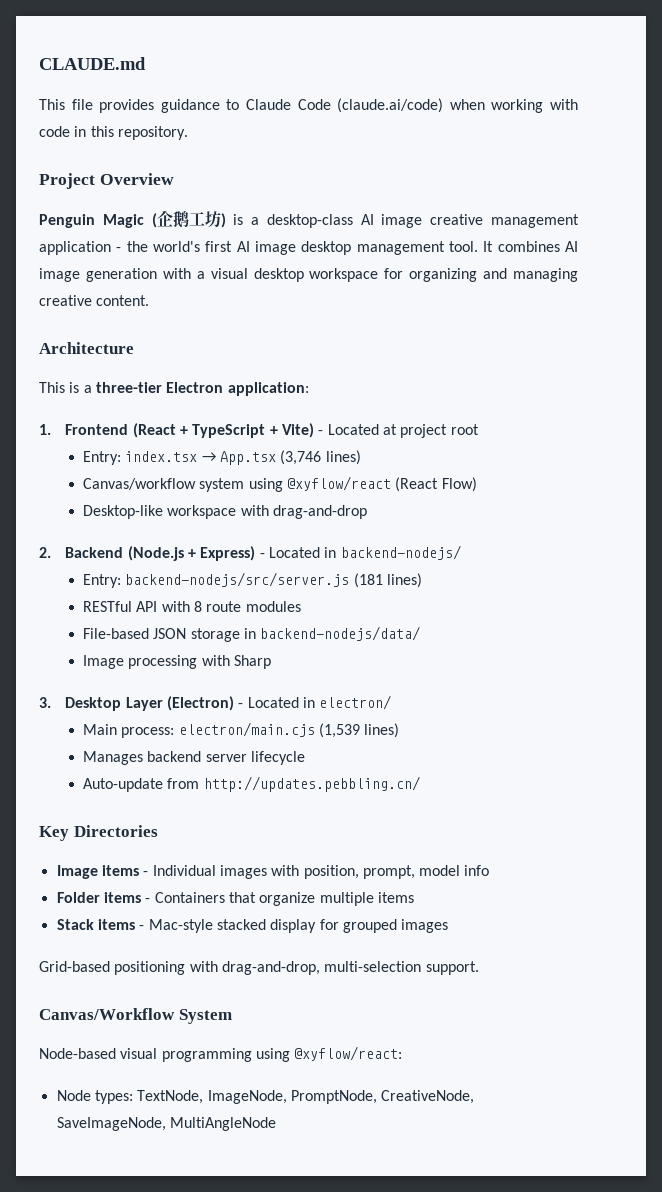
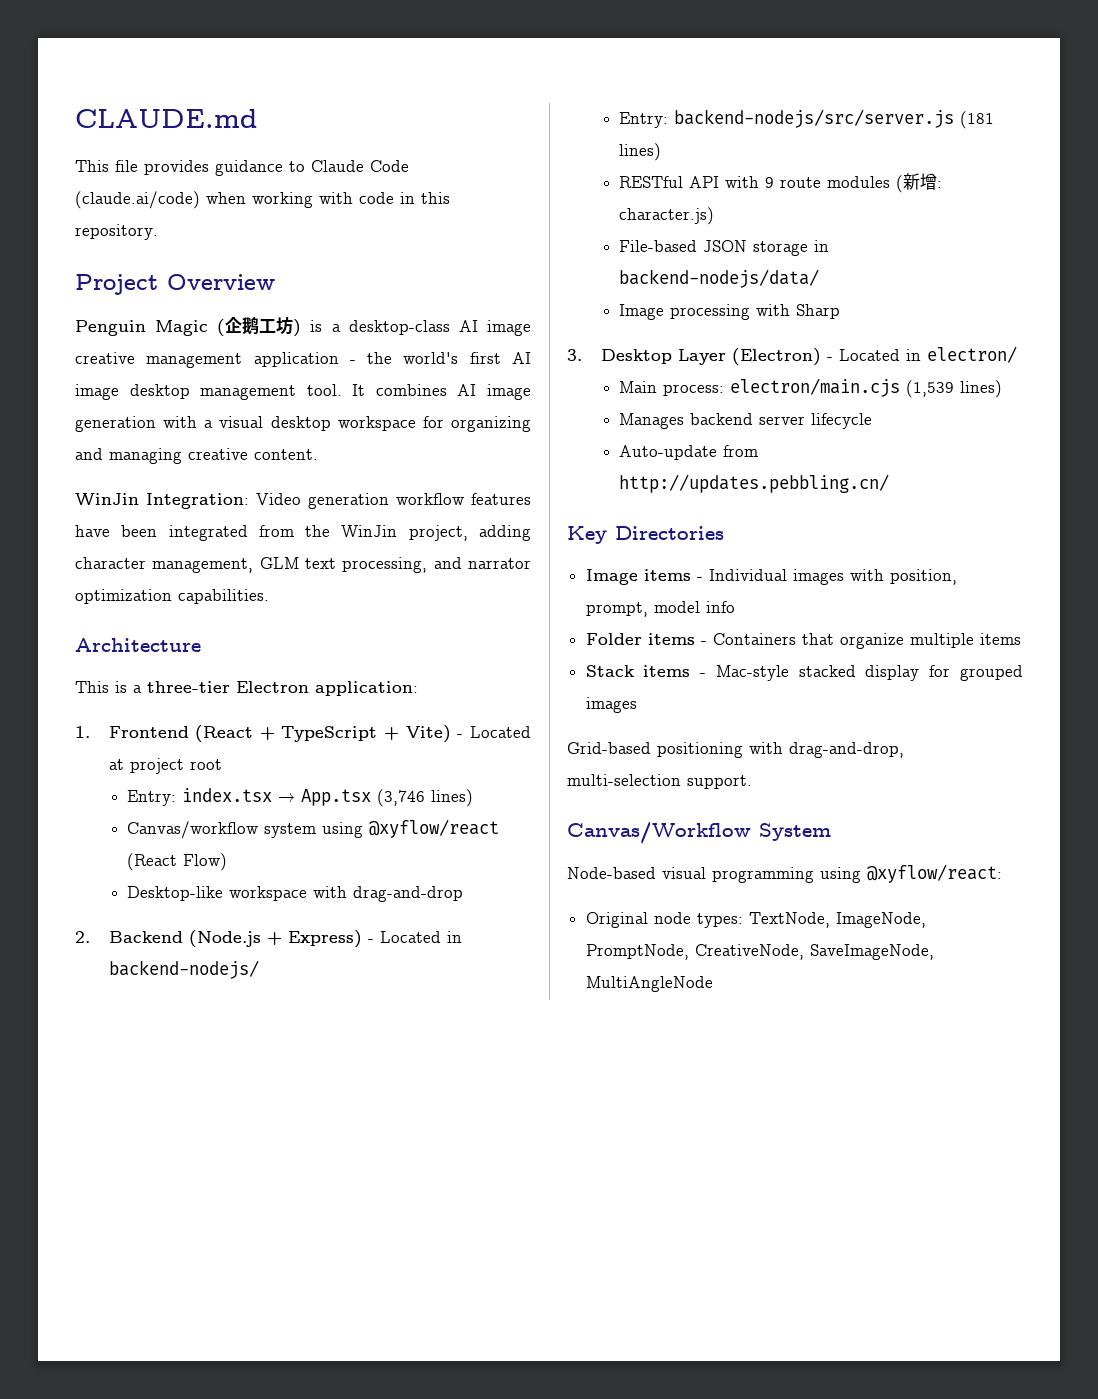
+ WinJin Integration: Video generation workflow features have been integrated from the WinJin project, adding character management, GLM text processing, and narrator optimization capabilities.
- RESTful API with 8 route modules
+ RESTful API with 9 route modules (新增: character.js)
- Node types: TextNode, ImageNode, PromptNode, CreativeNode, SaveImageNode, MultiAngleNode
+ Original node types: TextNode, ImageNode, PromptNode, CreativeNode, SaveImageNode, MultiAngleNode

